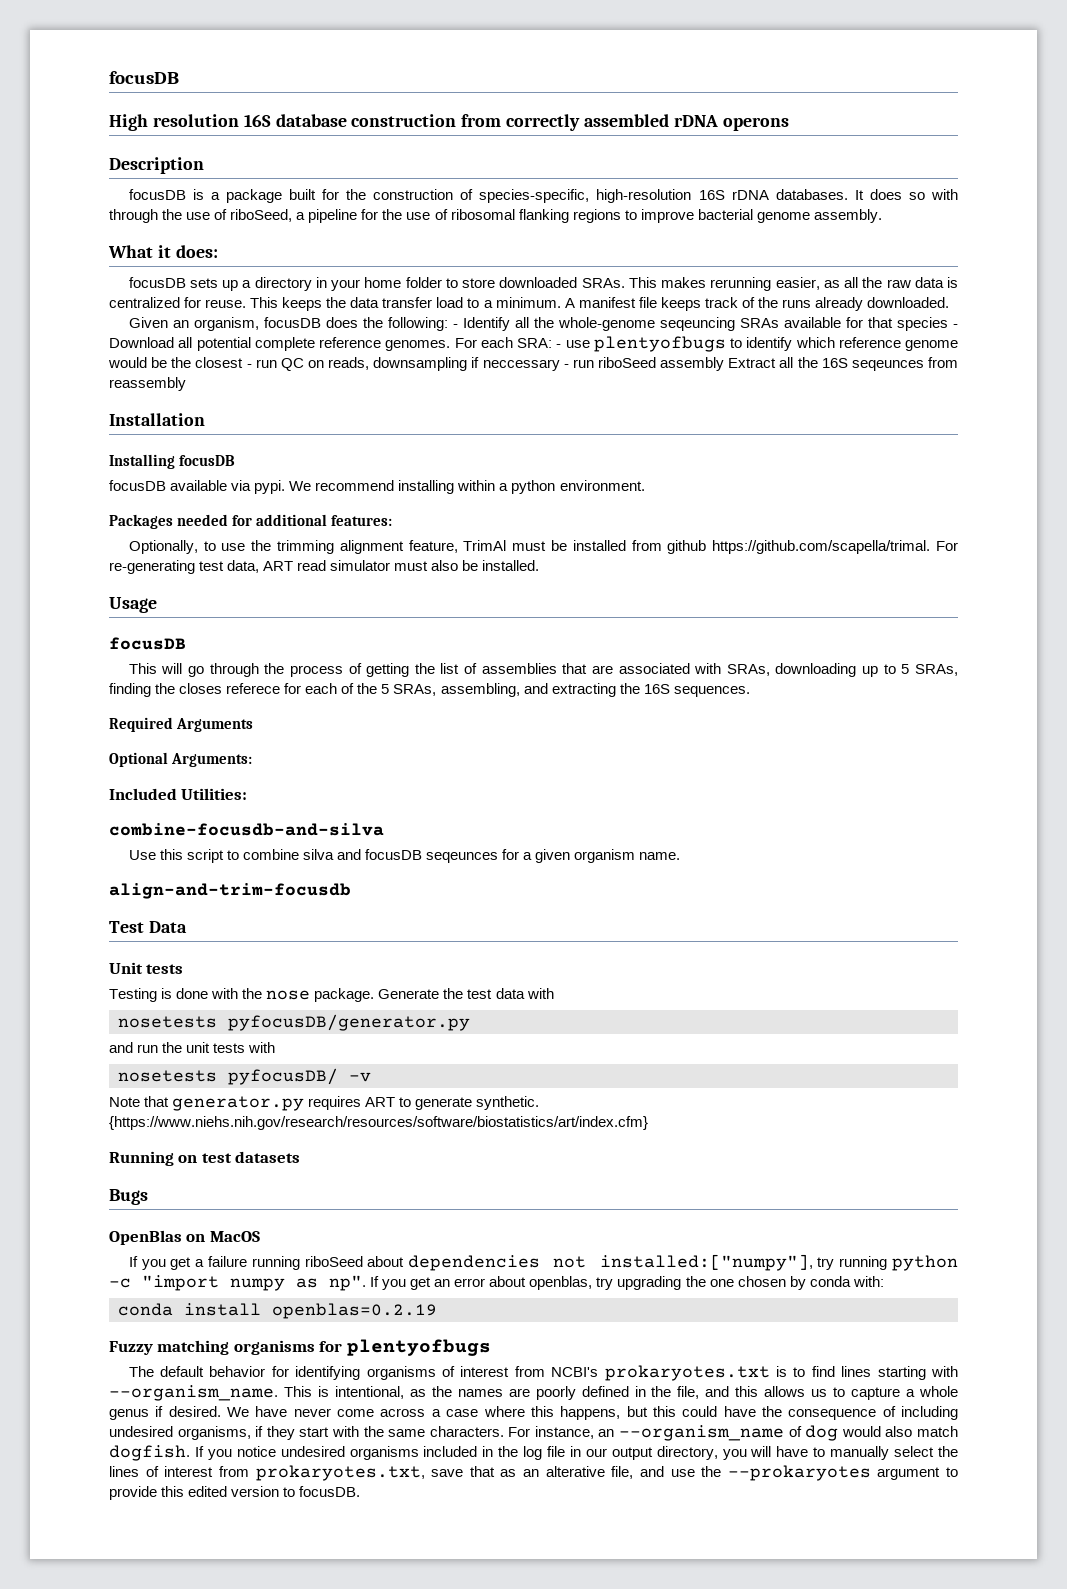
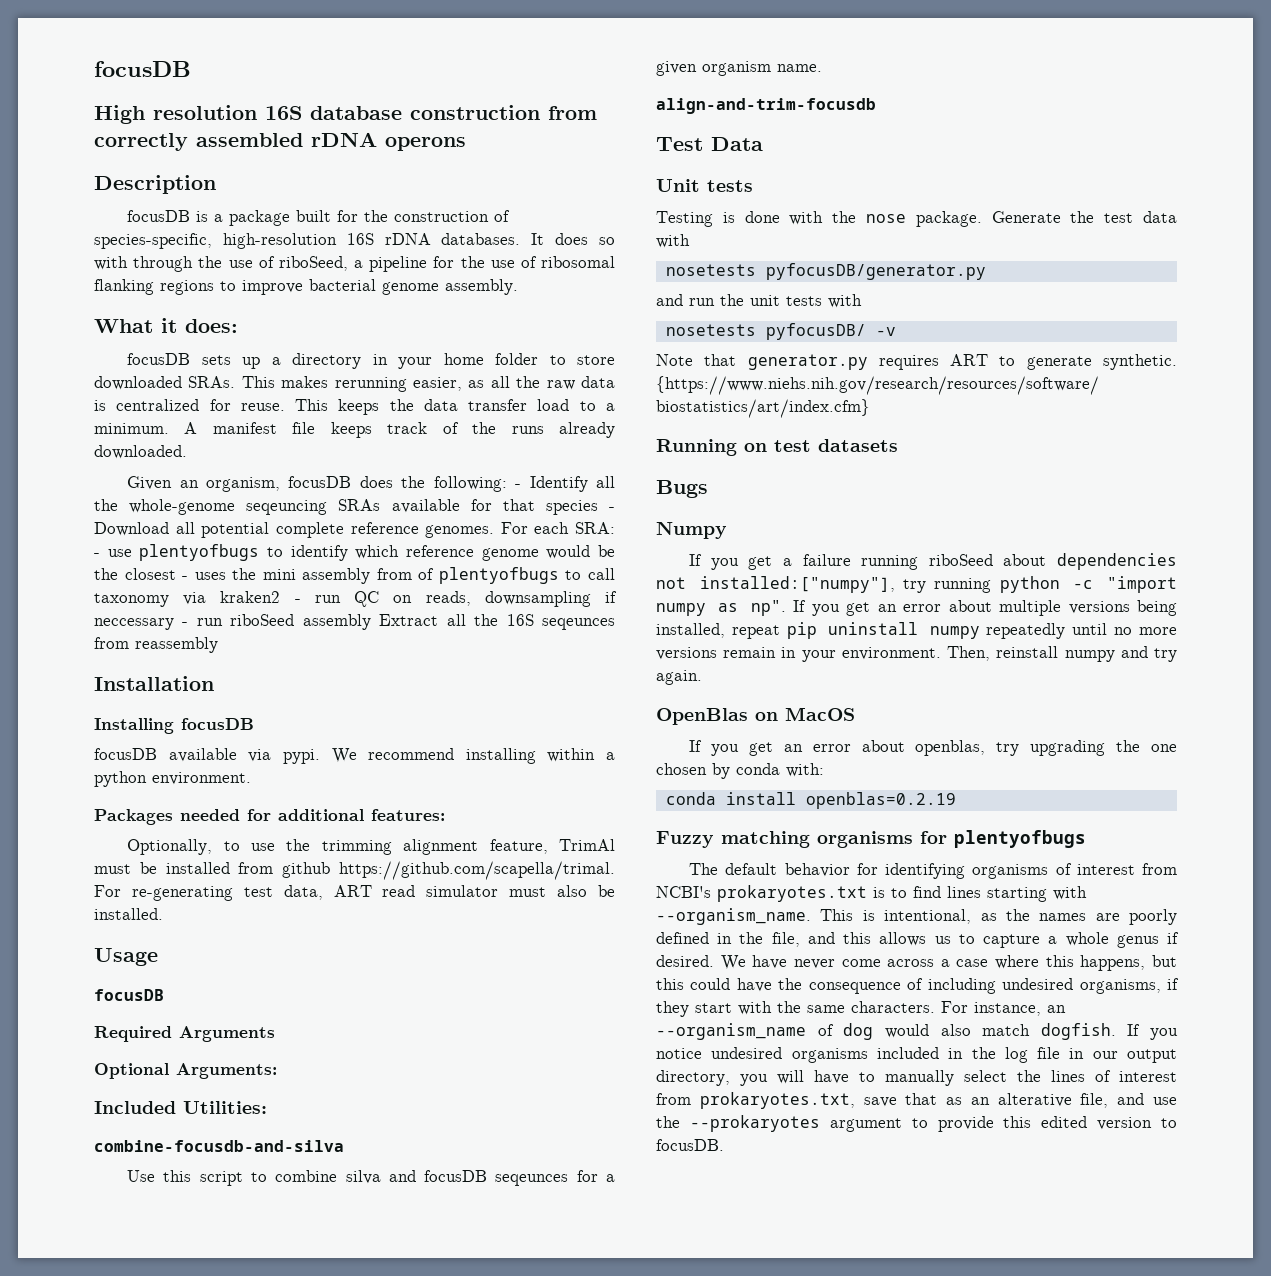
- For each SRA: - use plentyofbugs to identify which reference genome would be the closest - run QC on reads, downsampling if neccessary - run riboSeed assembly Extract all the 16S seqeunces from reassembly
+ For each SRA: - use plentyofbugs to identify which reference genome would be the closest - uses the mini assembly from of plentyofbugs to call taxonomy via kraken2 - run QC on reads, downsampling if neccessary - run riboSeed assembly Extract all the 16S seqeunces from reassembly
- This will go through the process of getting the list of assemblies that are associated with SRAs, downloading up to 5 SRAs, finding the closes referece for each of the 5 SRAs, assembling, and extracting the 16S sequences.
- OpenBlas on MacOS
+ Numpy
+ If you get an error about multiple versions being installed, repeat pip uninstall numpy repeatedly until no more versions remain in your environment. Then, reinstall numpy and try again.
+ OpenBlas on MacOS

